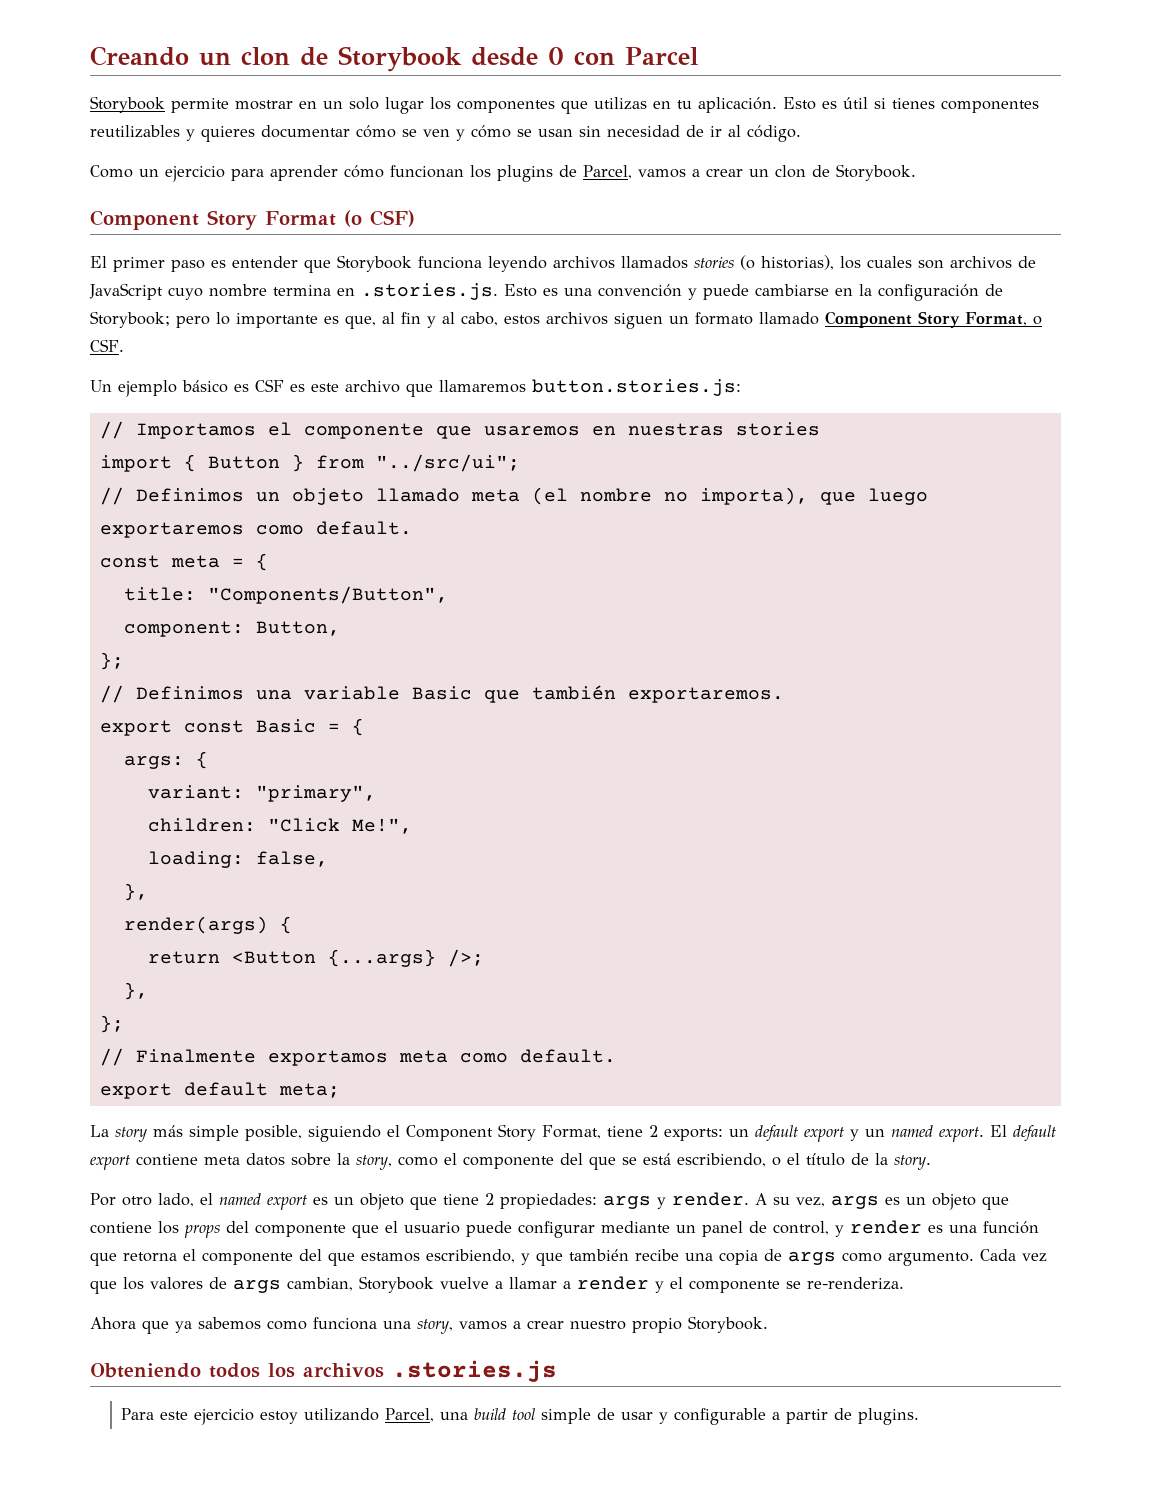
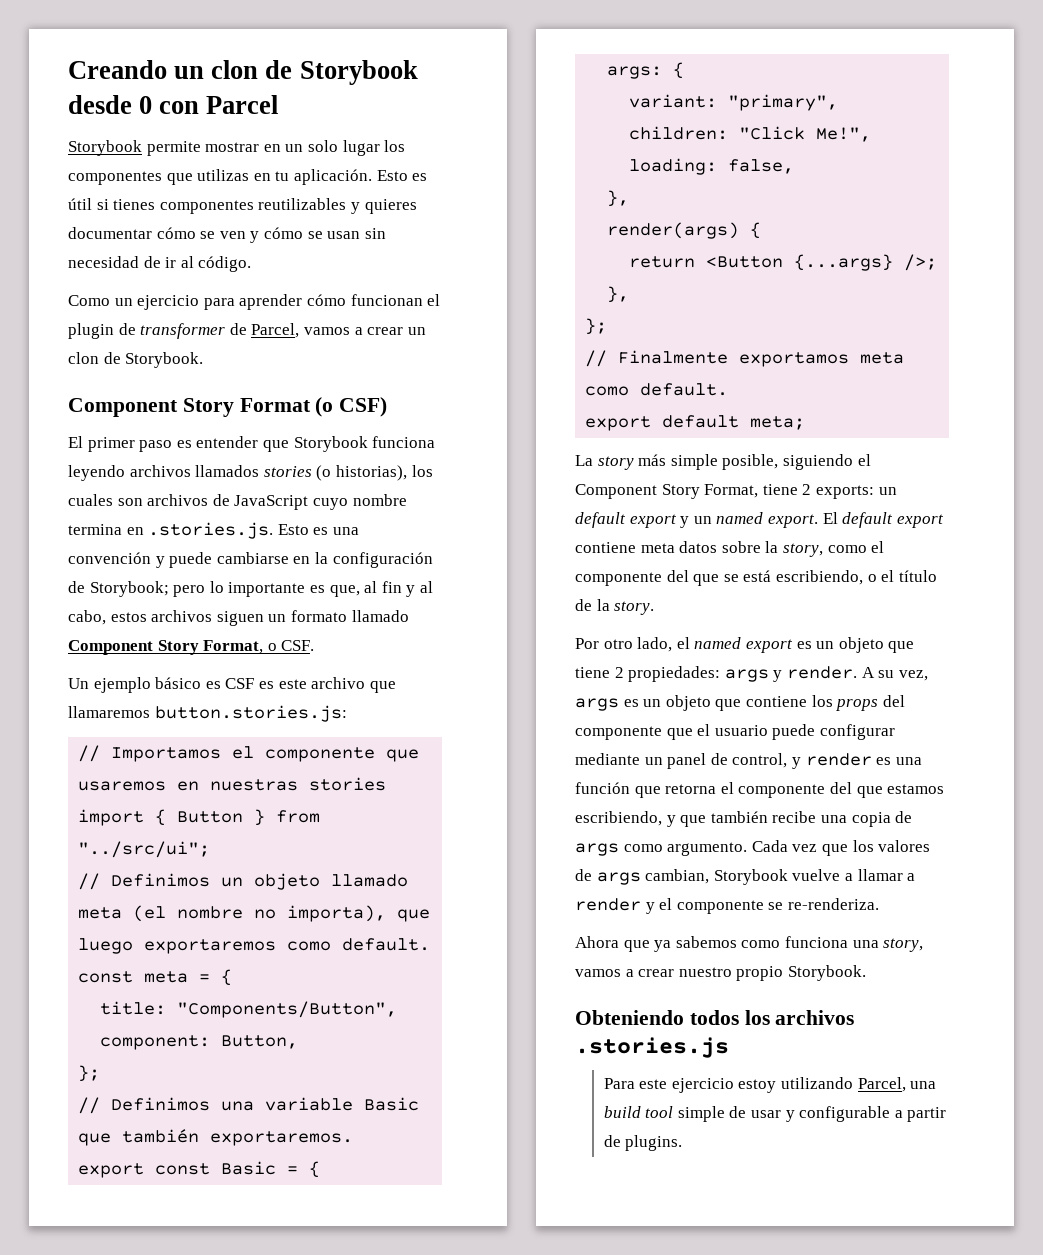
- Como un ejercicio para aprender cómo funcionan los plugins de Parcel, vamos a crear un clon de Storybook.
+ Como un ejercicio para aprender cómo funcionan el plugin de transformer de Parcel, vamos a crear un clon de Storybook.

